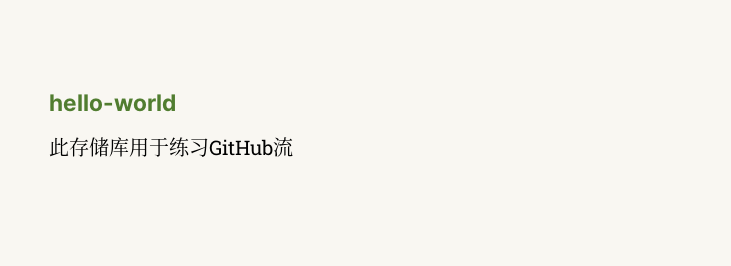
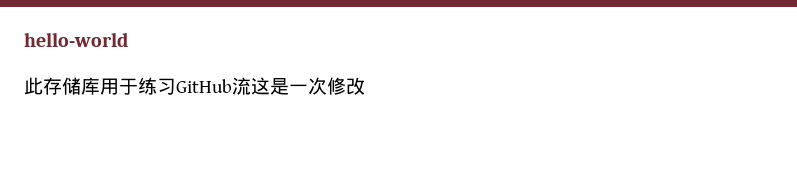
- 此存储库用于练习GitHub流
+ 此存储库用于练习GitHub流这是一次修改

